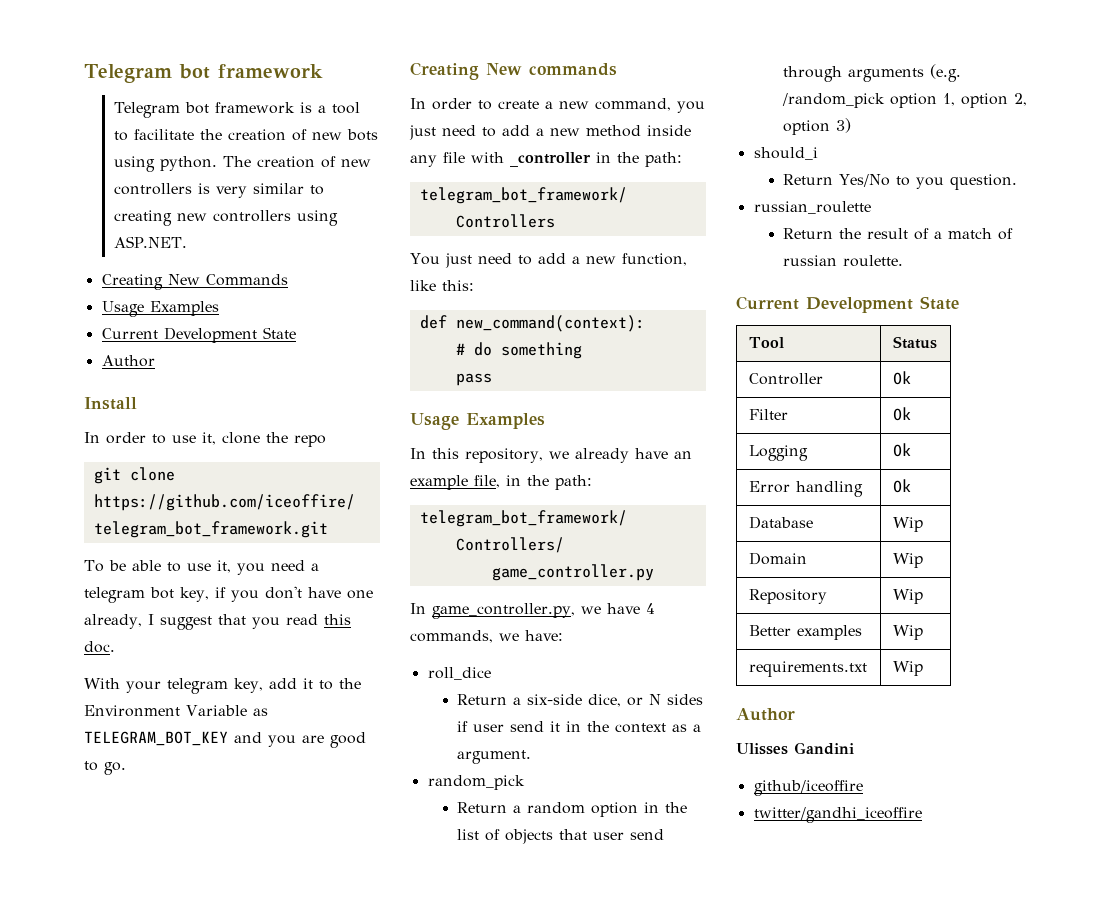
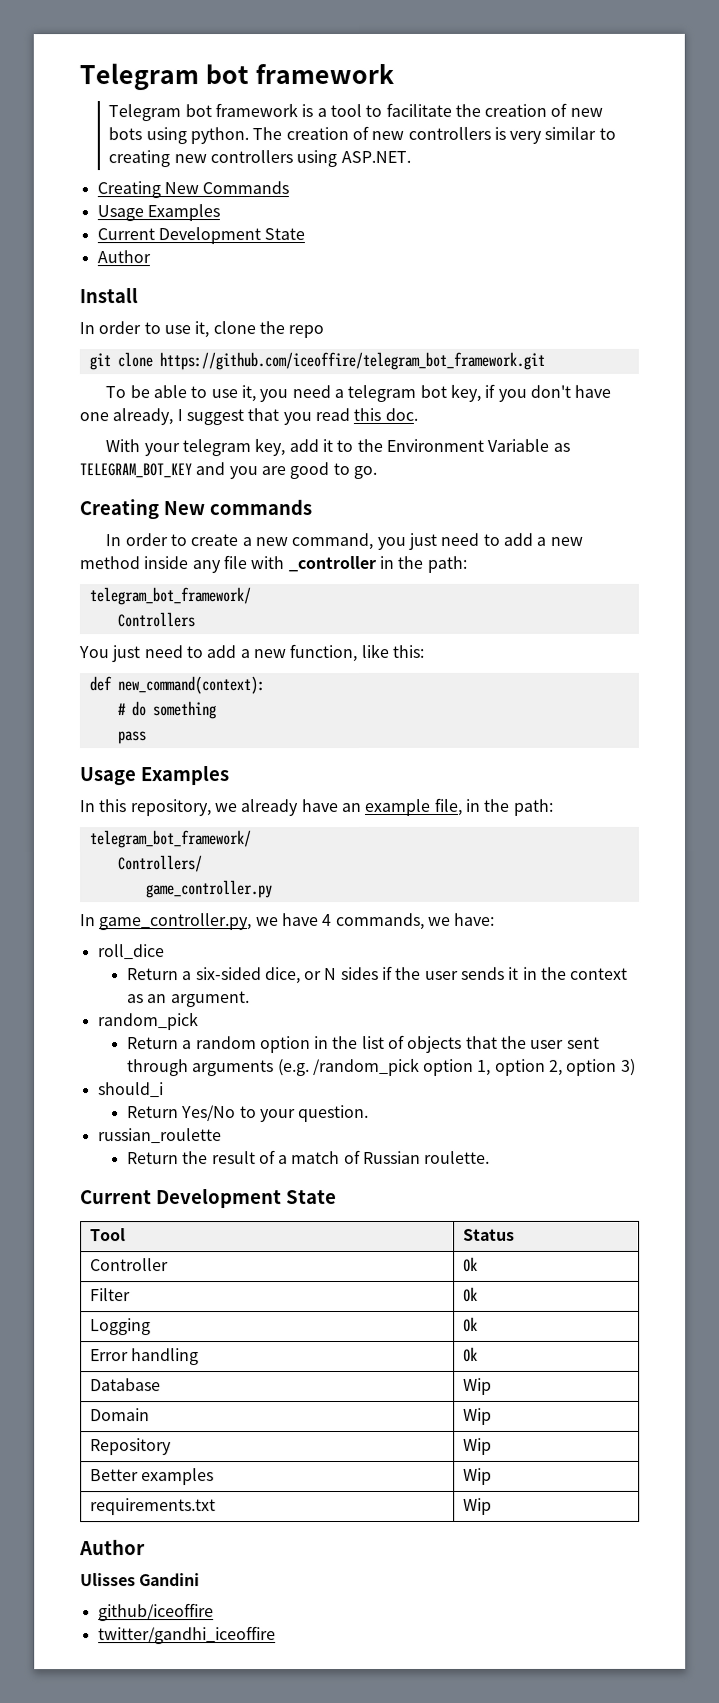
- Return a six-side dice, or N sides if user send it in the context as a argument.
+ Return a six-sided dice, or N sides if the user sends it in the context as an argument.
- Return a random option in the list of objects that user send through arguments (e.g. /random_pick option 1, option 2, option 3)
+ Return a random option in the list of objects that the user sent through arguments (e.g. /random_pick option 1, option 2, option 3)
- Return Yes/No to you question.
+ Return Yes/No to your question.
- Return the result of a match of russian roulette.
+ Return the result of a match of Russian roulette.

